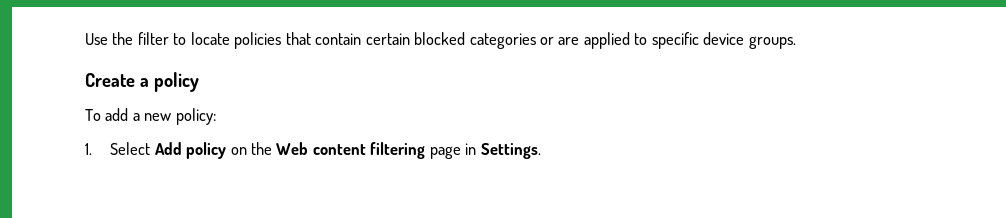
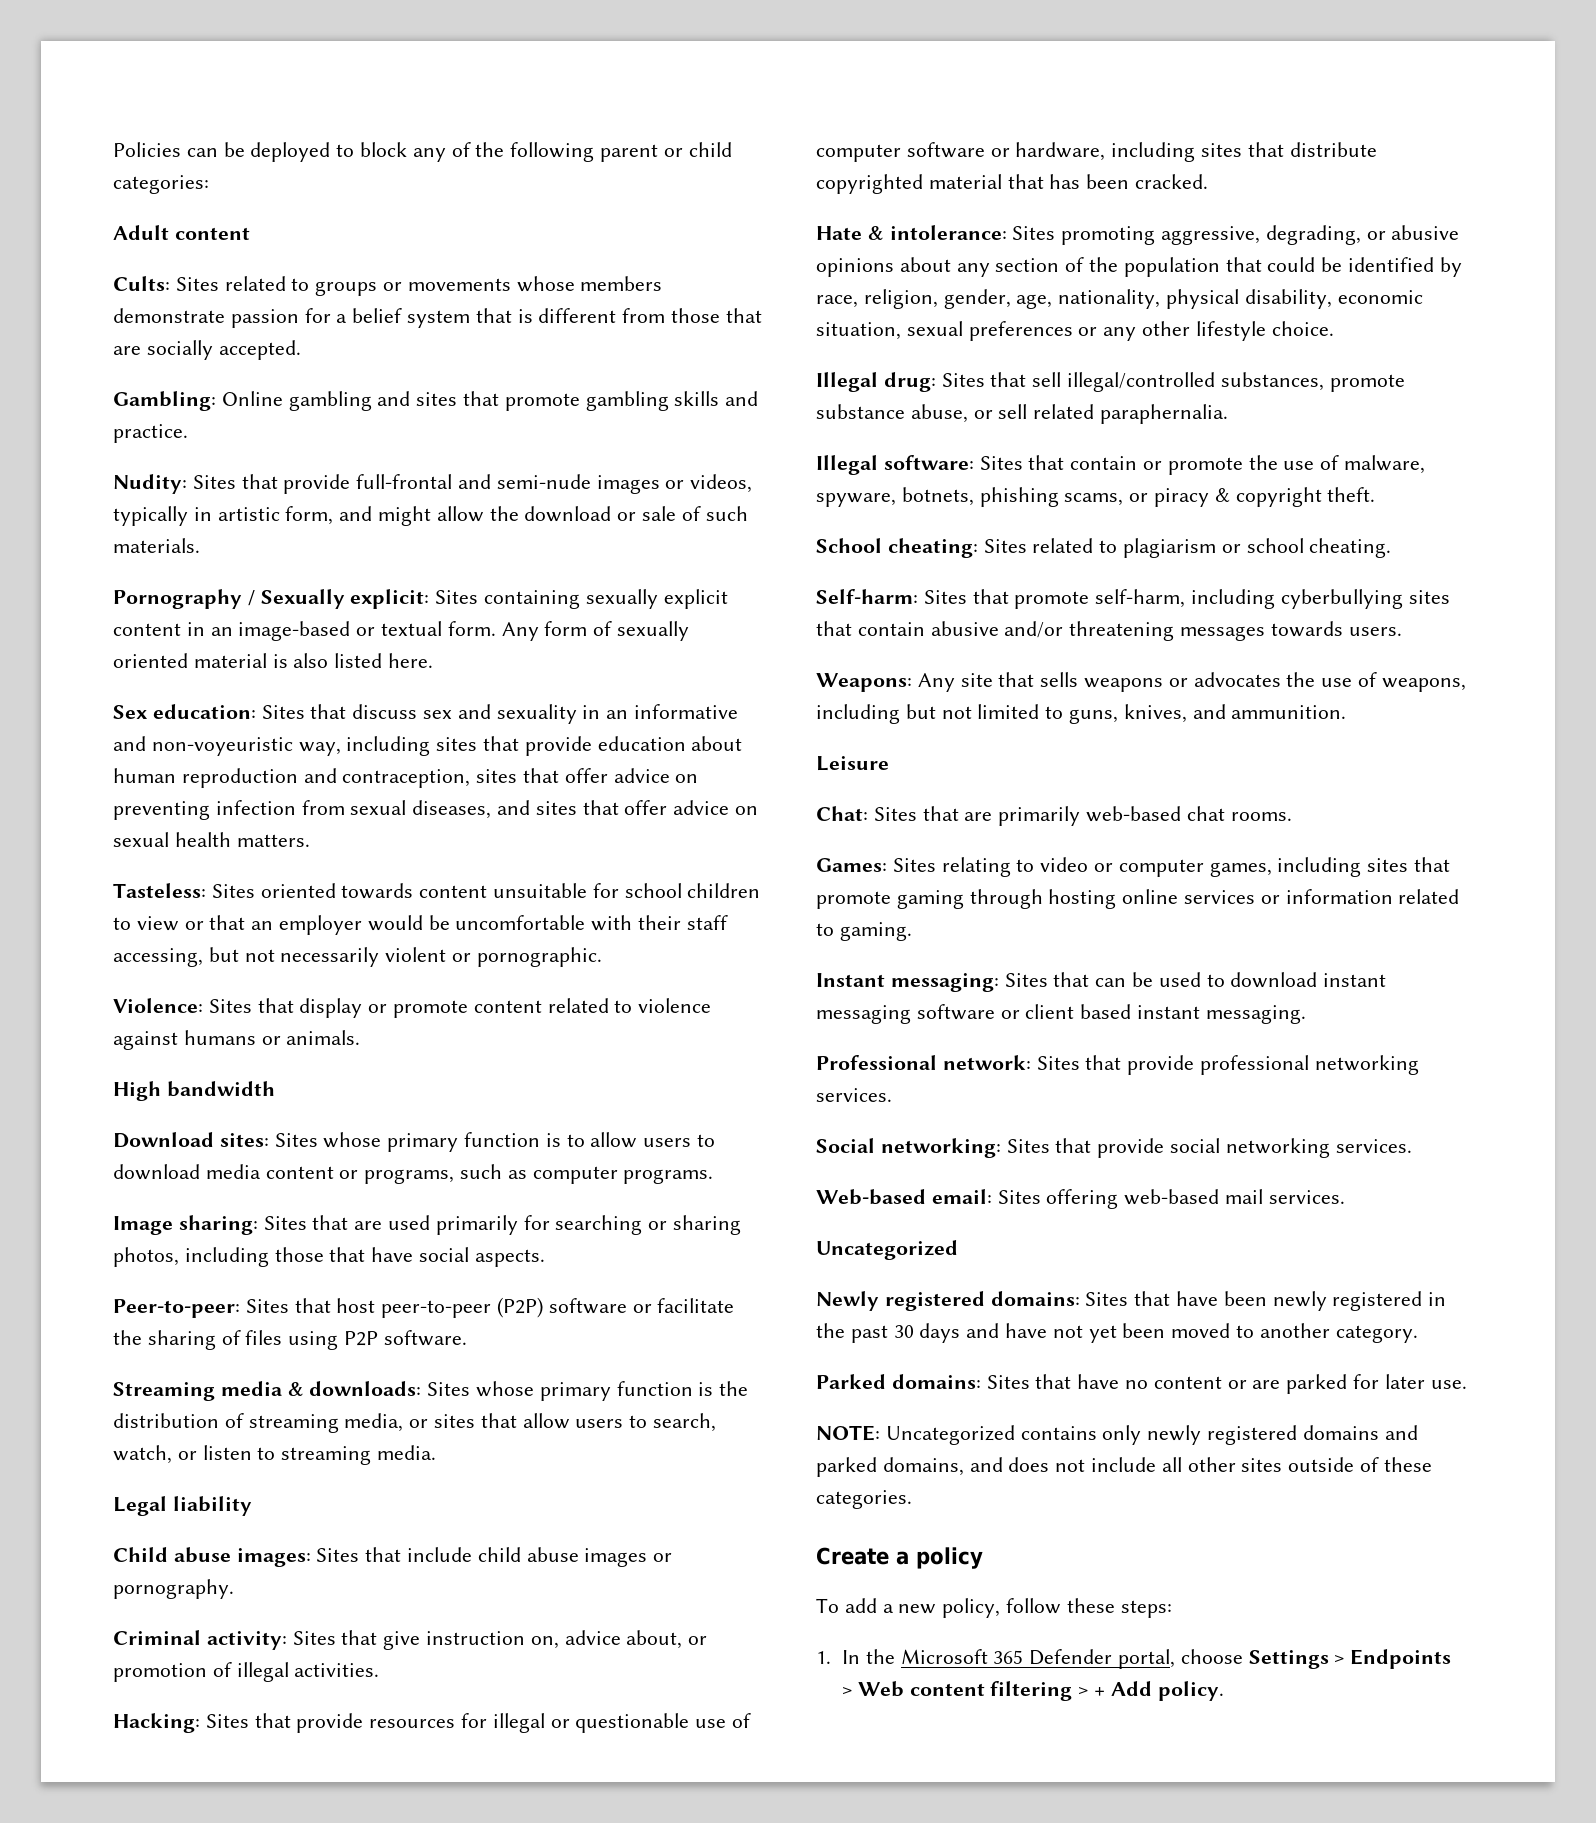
- Use the filter to locate policies that contain certain blocked categories or are applied to specific device groups.
+ Policies can be deployed to block any of the following parent or child categories:
+ Adult content
+ Cults: Sites related to groups or movements whose members demonstrate passion for a belief system that is different from those that are socially accepted.
+ Gambling: Online gambling and sites that promote gambling skills and practice.
+ Nudity: Sites that provide full-frontal and semi-nude images or videos, typically in artistic form, and might allow the download or sale of such materials.
+ Pornography / Sexually explicit: Sites containing sexually explicit content in an image-based or textual form. Any form of sexually oriented material is also listed here.
+ Sex education: Sites that discuss sex and sexuality in an informative and non-voyeuristic way, including sites that provide education about human reproduction and contraception, sites that offer advice on preventing infection from sexual diseases, and sites that offer advice on sexual health matters.
+ Tasteless: Sites oriented towards content unsuitable for school children to view or that an employer would be uncomfortable with their staff accessing, but not necessarily violent or pornographic.
+ Violence: Sites that display or promote content related to violence against humans or animals.
+ High bandwidth
+ Download sites: Sites whose primary function is to allow users to download media content or programs, such as computer programs.
+ Image sharing: Sites that are used primarily for searching or sharing photos, including those that have social aspects.
+ Peer-to-peer: Sites that host peer-to-peer (P2P) software or facilitate the sharing of files using P2P software.
+ Streaming media & downloads: Sites whose primary function is the distribution of streaming media, or sites that allow users to search, watch, or listen to streaming media.
+ Legal liability
+ Child abuse images: Sites that include child abuse images or pornography.
+ Criminal activity: Sites that give instruction on, advice about, or promotion of illegal activities.
+ Hacking: Sites that provide resources for illegal or questionable use of computer software or hardware, including sites that distribute copyrighted material that has been cracked.
+ Hate & intolerance: Sites promoting aggressive, degrading, or abusive opinions about any section of the population that could be identified by race, religion, gender, age, nationality, physical disability, economic situation, sexual preferences or any other lifestyle choice.
+ Illegal drug: Sites that sell illegal/controlled substances, promote substance abuse, or sell related paraphernalia.
+ Illegal software: Sites that contain or promote the use of malware, spyware, botnets, phishing scams, or piracy & copyright theft.
+ School cheating: Sites related to plagiarism or school cheating.
+ Self-harm: Sites that promote self-harm, including cyberbullying sites that contain abusive and/or threatening messages towards users.
+ Weapons: Any site that sells weapons or advocates the use of weapons, including but not limited to guns, knives, and ammunition.
+ Leisure
+ Chat: Sites that are primarily web-based chat rooms.
+ Games: Sites relating to video or computer games, including sites that promote gaming through hosting online services or information related to gaming.
+ Instant messaging: Sites that can be used to download instant messaging software or client based instant messaging.
+ Professional network: Sites that provide professional networking services.
+ Social networking: Sites that provide social networking services.
+ Web-based email: Sites offering web-based mail services.
+ Uncategorized
+ Newly registered domains: Sites that have been newly registered in the past 30 days and have not yet been moved to another category.
+ Parked domains: Sites that have no content or are parked for later use.
+ NOTE: Uncategorized contains only newly registered domains and parked domains, and does not include all other sites outside of these categories.
- To add a new policy:
- 1. Select Add policy on the Web content filtering page in Settings.
+ To add a new policy, follow these steps:
+ 1. In the Microsoft 365 Defender portal, choose Settings > Endpoints > Web content filtering > + Add policy.

